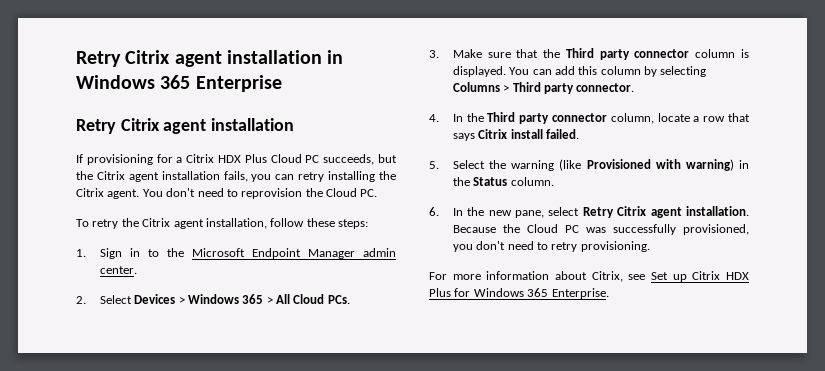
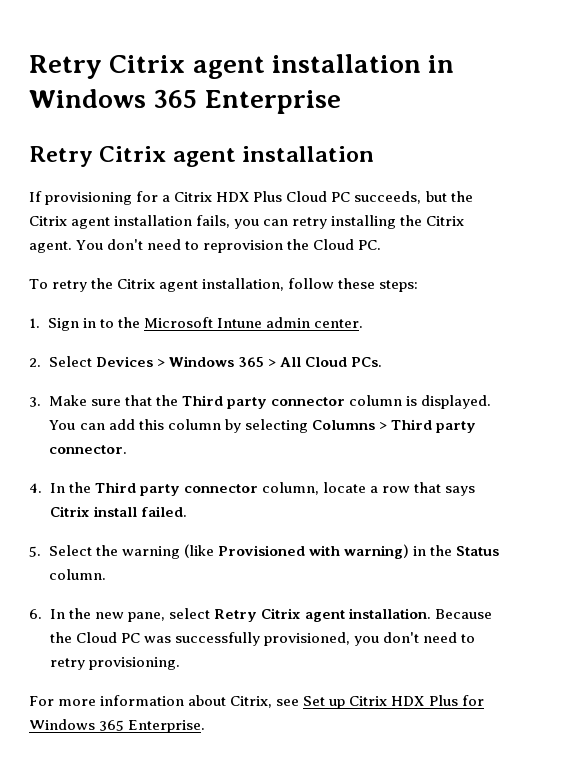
- 1. Sign in to the Microsoft Endpoint Manager admin center.
+ 1. Sign in to the Microsoft Intune admin center.

